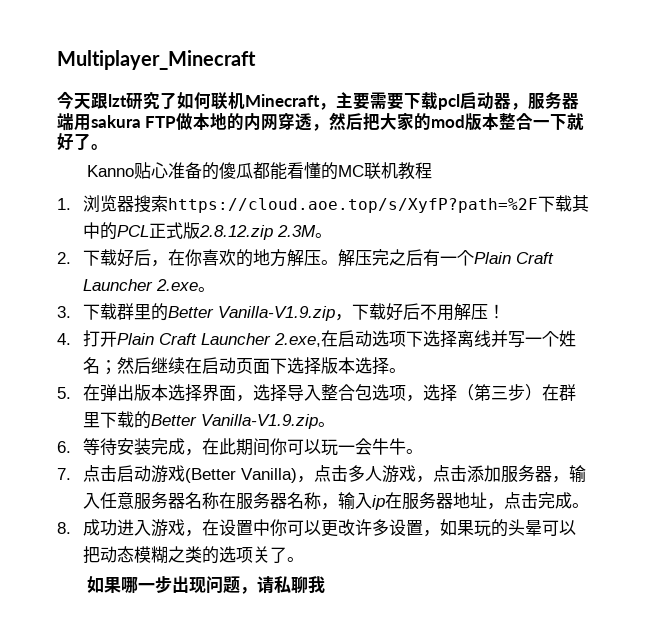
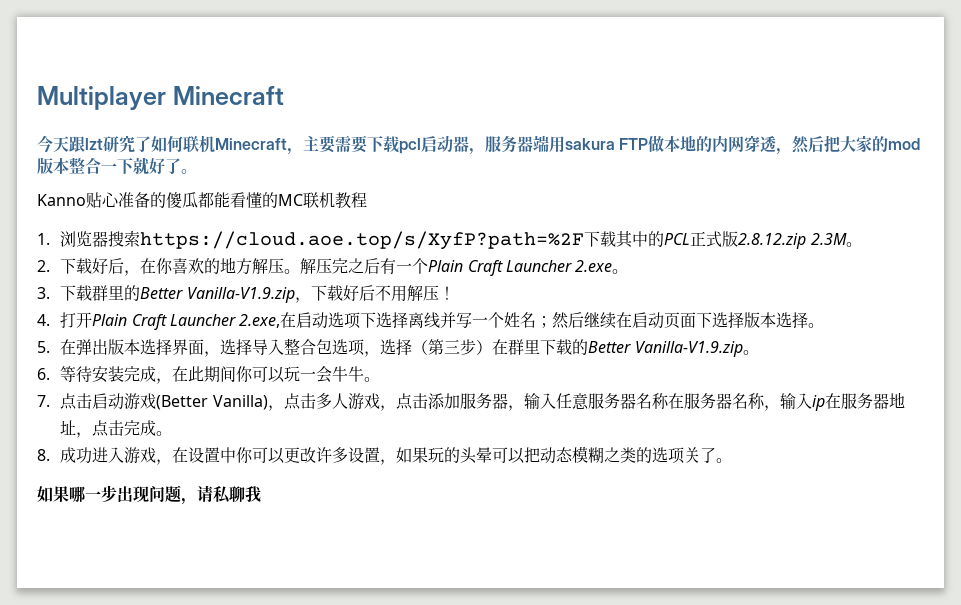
- Multiplayer_Minecraft
+ Multiplayer Minecraft

